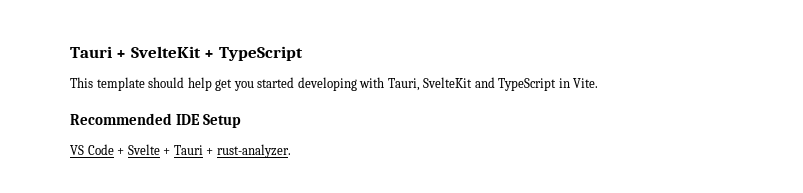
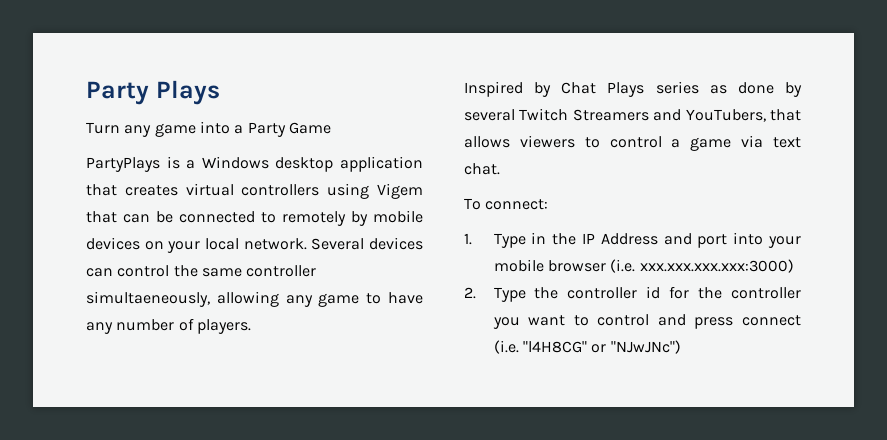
- Tauri + SvelteKit + TypeScript
- This template should help get you started developing with Tauri, SvelteKit and TypeScript in Vite.
- Recommended IDE Setup
- VS Code + Svelte + Tauri + rust-analyzer.
+ Party Plays
+ Turn any game into a Party Game
+ PartyPlays is a Windows desktop application that creates virtual controllers using Vigem that can be connected to remotely by mobile devices on your local network. Several devices can control the same controller simultaeneously, allowing any game to have any number of players.
+ Inspired by Chat Plays series as done by several Twitch Streamers and YouTubers, that allows viewers to control a game via text chat.
+ To connect:
+ 1. Type in the IP Address and port into your mobile browser (i.e. xxx.xxx.xxx.xxx:3000)
+ 2. Type the controller id for the controller you want to control and press connect (i.e. "l4H8CG" or "NJwJNc")

